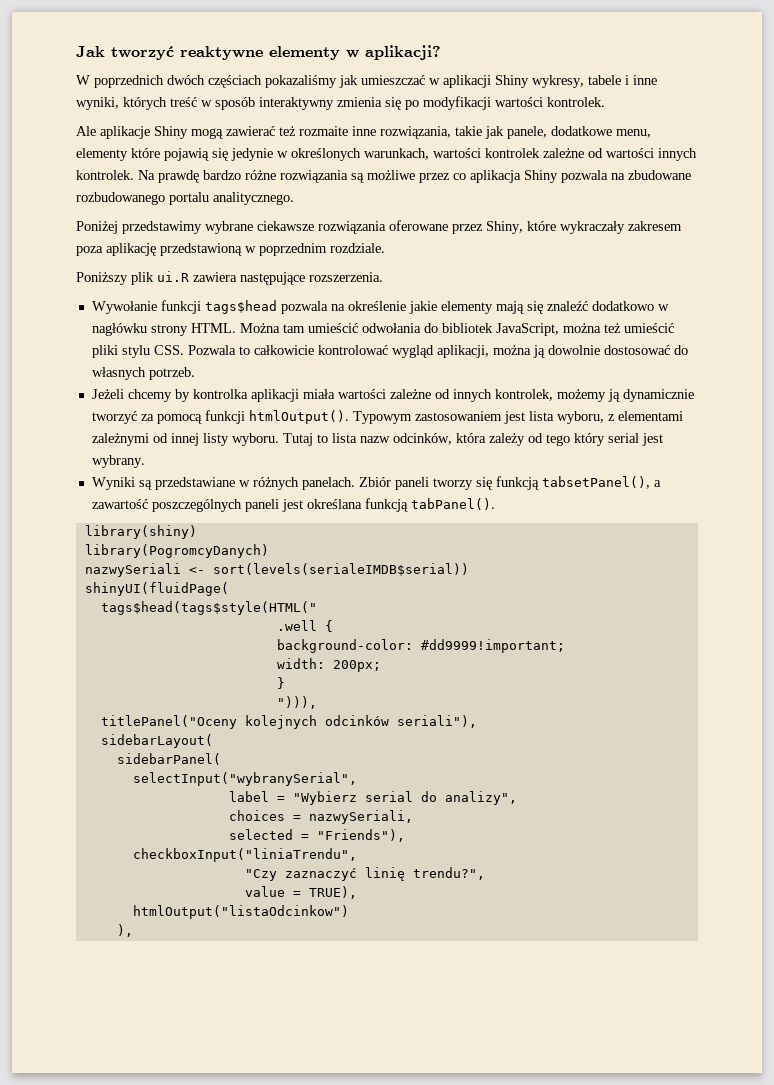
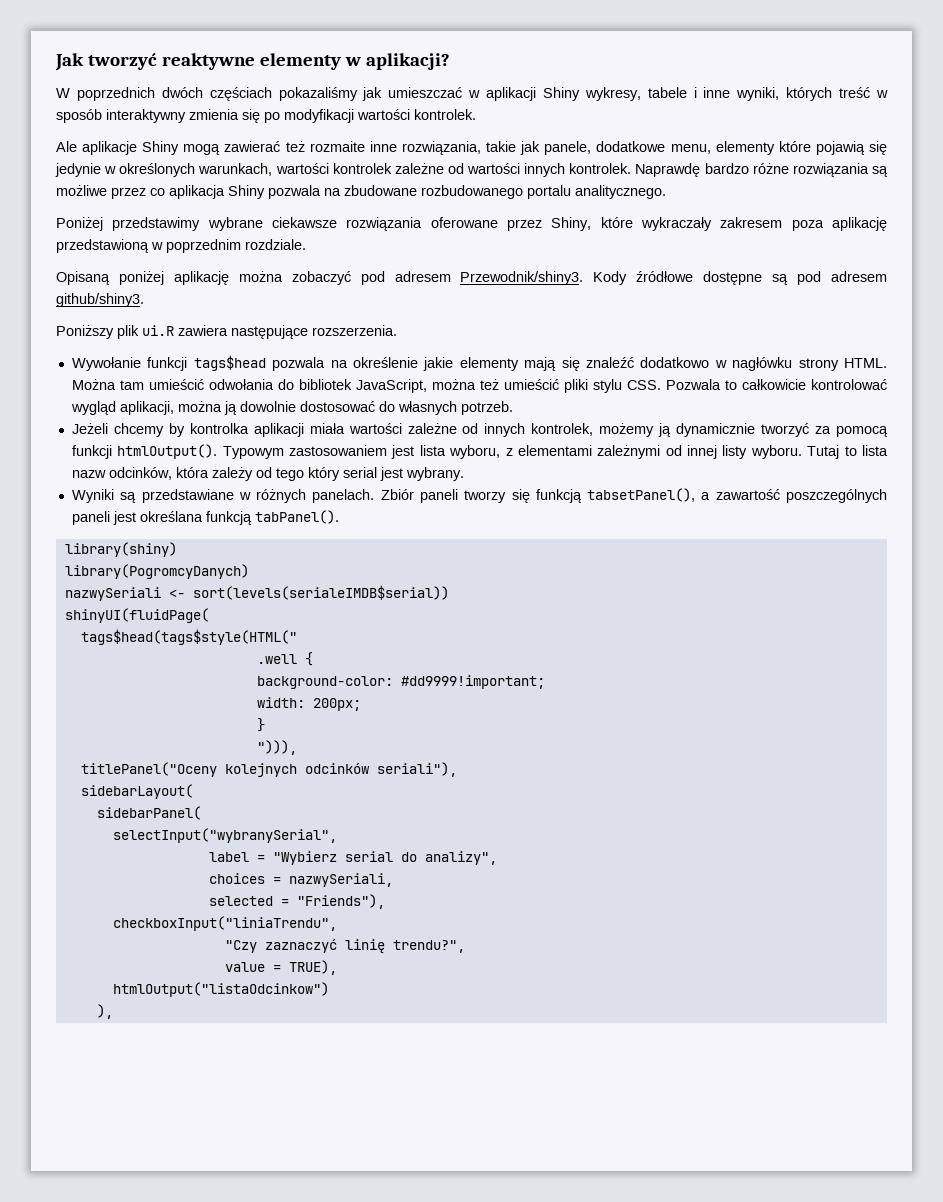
- Na prawdę bardzo różne rozwiązania są możliwe przez co aplikacja Shiny pozwala na zbudowane rozbudowanego portalu analitycznego.
+ Naprawdę bardzo różne rozwiązania są możliwe przez co aplikacja Shiny pozwala na zbudowane rozbudowanego portalu analitycznego.
+ Opisaną poniżej aplikację można zobaczyć pod adresem Przewodnik/shiny3. Kody źródłowe dostępne są pod adresem github/shiny3.

